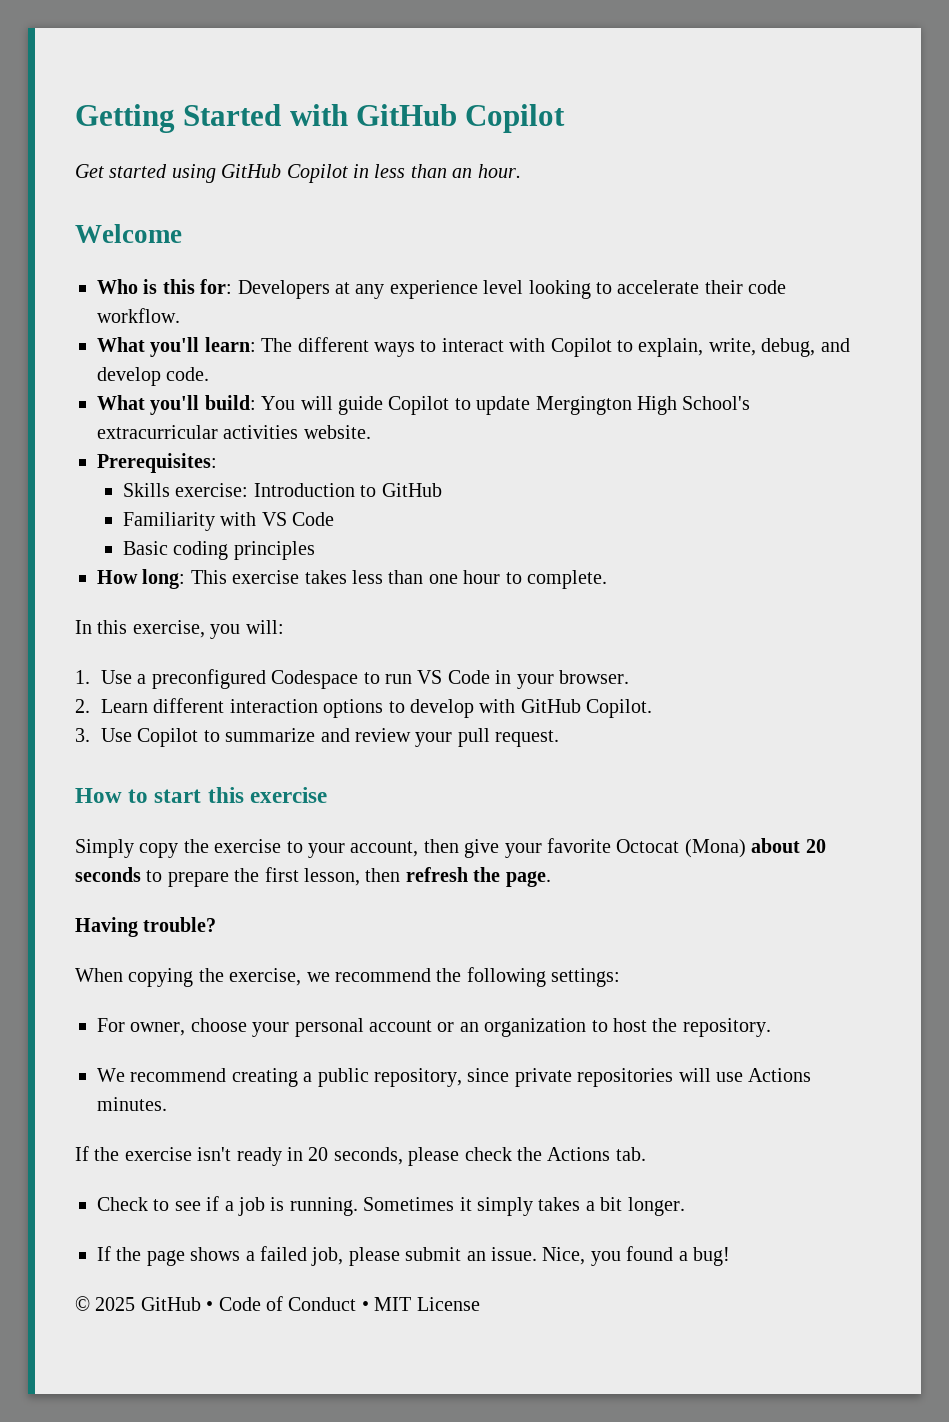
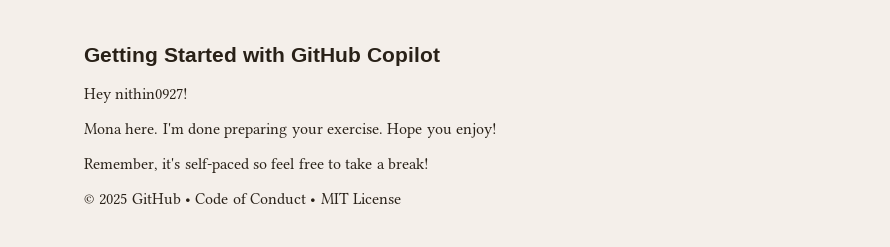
- Get started using GitHub Copilot in less than an hour.
- Welcome
- Who is this for: Developers at any experience level looking to accelerate their code workflow.
- What you'll learn: The different ways to interact with Copilot to explain, write, debug, and develop code.
- What you'll build: You will guide Copilot to update Mergington High School's extracurricular activities website.
- Prerequisites:
- Skills exercise: Introduction to GitHub
- Familiarity with VS Code
- Basic coding principles
- How long: This exercise takes less than one hour to complete.
- In this exercise, you will:
- 1. Use a preconfigured Codespace to run VS Code in your browser.
- 2. Learn different interaction options to develop with GitHub Copilot.
- 3. Use Copilot to summarize and review your pull request.
- How to start this exercise
- Simply copy the exercise to your account, then give your favorite Octocat (Mona) about 20 seconds to prepare the first lesson, then refresh the page.
- Having trouble?
- When copying the exercise, we recommend the following settings:
- For owner, choose your personal account or an organization to host the repository.
- We recommend creating a public repository, since private repositories will use Actions minutes.
- If the exercise isn't ready in 20 seconds, please check the Actions tab.
- Check to see if a job is running. Sometimes it simply takes a bit longer.
- If the page shows a failed job, please submit an issue. Nice, you found a bug!
+ Hey nithin0927!
+ Mona here. I'm done preparing your exercise. Hope you enjoy!
+ Remember, it's self-paced so feel free to take a break!

